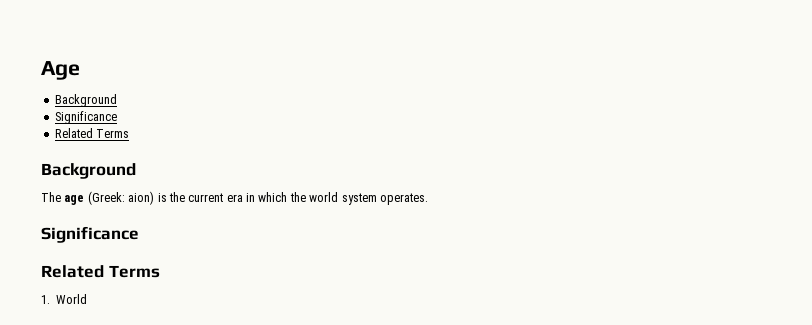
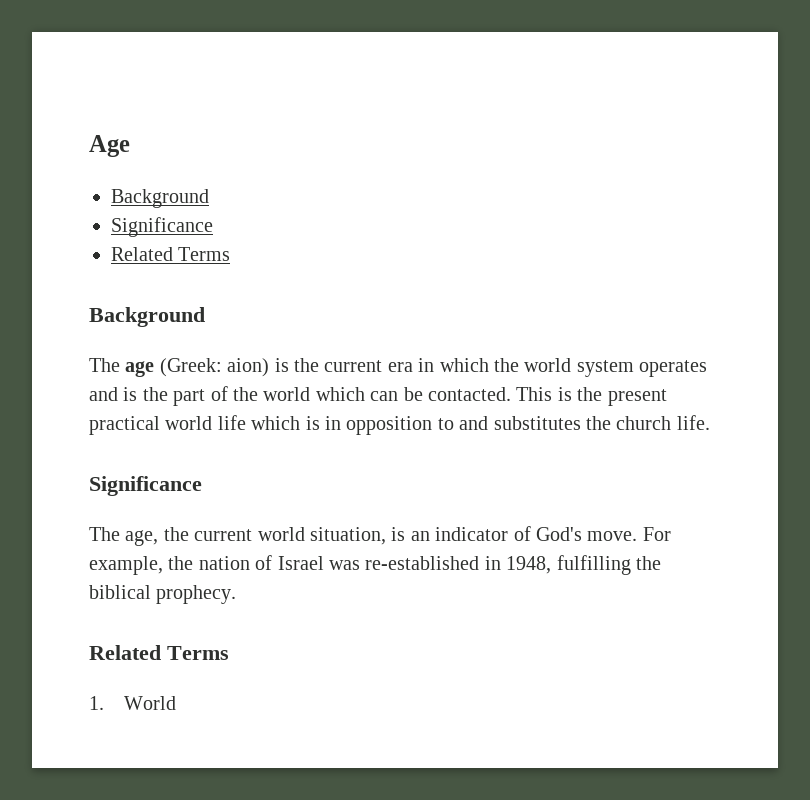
- The age (Greek: aion) is the current era in which the world system operates.
+ The age (Greek: aion) is the current era in which the world system operates and is the part of the world which can be contacted. This is the present practical world life which is in opposition to and substitutes the church life.
  Significance
+ The age, the current world situation, is an indicator of God's move. For example, the nation of Israel was re-established in 1948, fulfilling the biblical prophecy.

